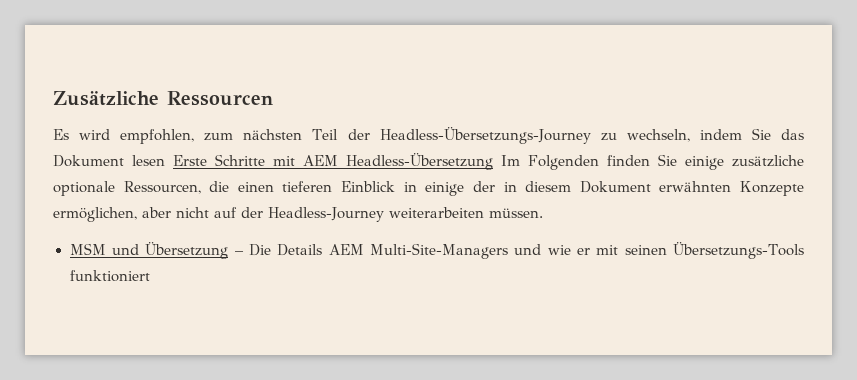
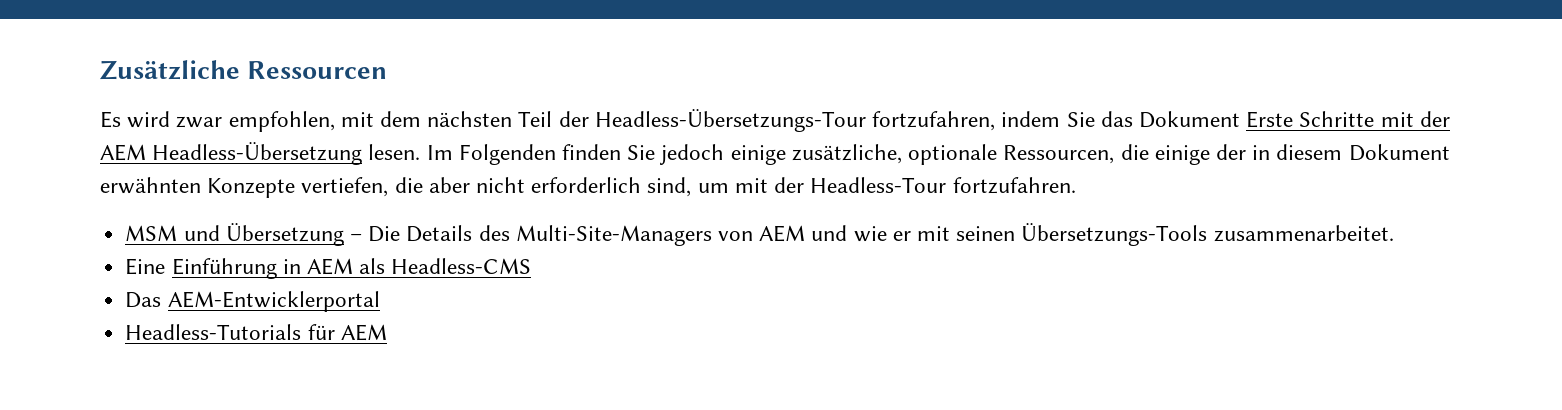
- Es wird empfohlen, zum nächsten Teil der Headless-Übersetzungs-Journey zu wechseln, indem Sie das Dokument lesen Erste Schritte mit AEM Headless-Übersetzung Im Folgenden finden Sie einige zusätzliche optionale Ressourcen, die einen tieferen Einblick in einige der in diesem Dokument erwähnten Konzepte ermöglichen, aber nicht auf der Headless-Journey weiterarbeiten müssen.
+ Es wird zwar empfohlen, mit dem nächsten Teil der Headless-Übersetzungs-Tour fortzufahren, indem Sie das Dokument Erste Schritte mit der AEM Headless-Übersetzung lesen. Im Folgenden finden Sie jedoch einige zusätzliche, optionale Ressourcen, die einige der in diesem Dokument erwähnten Konzepte vertiefen, die aber nicht erforderlich sind, um mit der Headless-Tour fortzufahren.
- MSM und Übersetzung – Die Details AEM Multi-Site-Managers und wie er mit seinen Übersetzungs-Tools funktioniert
+ MSM und Übersetzung – Die Details des Multi-Site-Managers von AEM und wie er mit seinen Übersetzungs-Tools zusammenarbeitet.
+ Eine Einführung in AEM als Headless-CMS
+ Das AEM-Entwicklerportal
+ Headless-Tutorials für AEM

